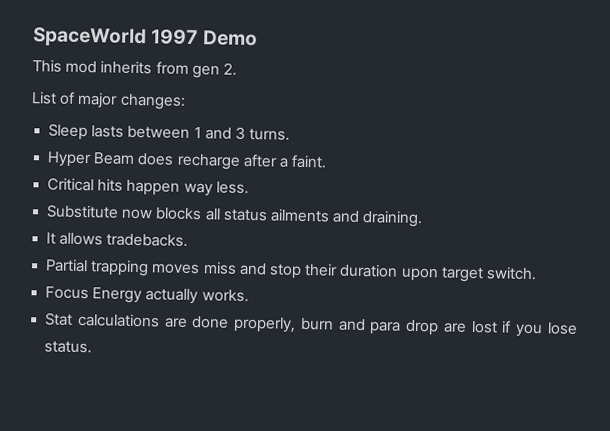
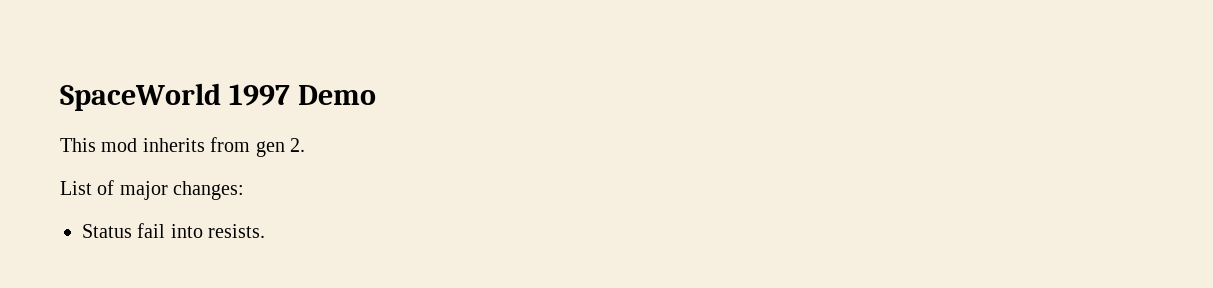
- Sleep lasts between 1 and 3 turns.
- Hyper Beam does recharge after a faint.
- Critical hits happen way less.
- Substitute now blocks all status ailments and draining.
- It allows tradebacks.
- Partial trapping moves miss and stop their duration upon target switch.
- Focus Energy actually works.
- Stat calculations are done properly, burn and para drop are lost if you lose status.
+ Status fail into resists.

